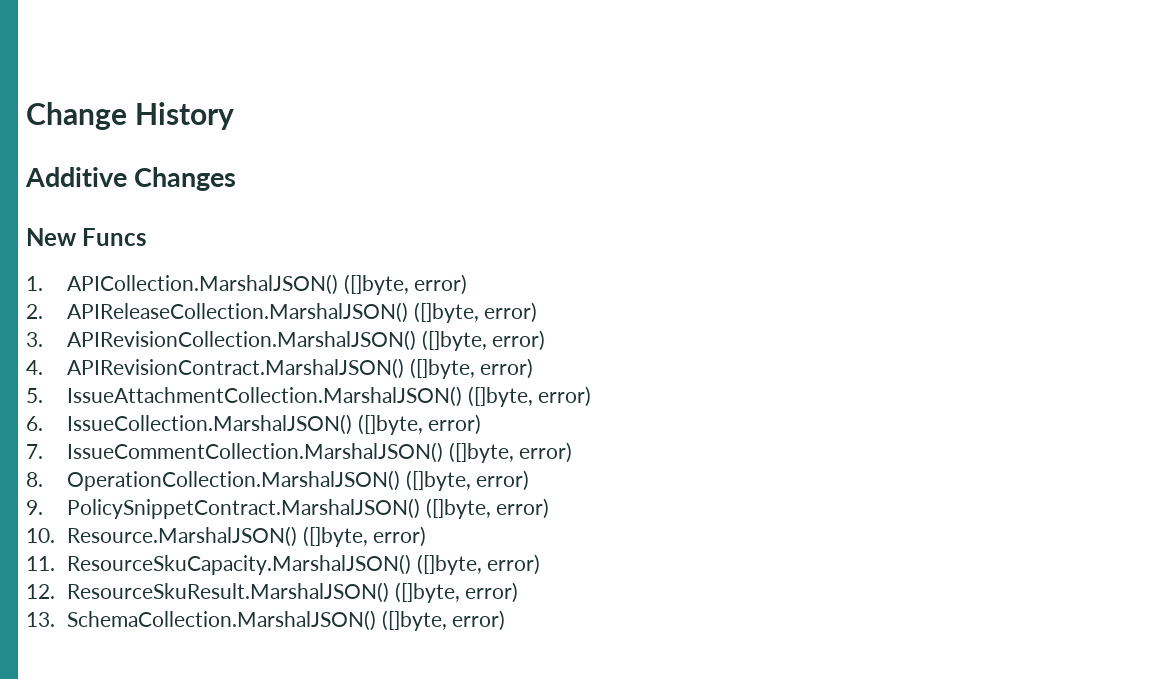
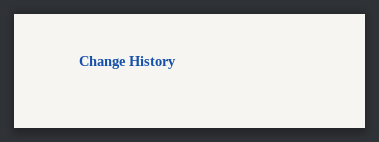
- Additive Changes
- New Funcs
- 1. APICollection.MarshalJSON() ([]byte, error)
- 2. APIReleaseCollection.MarshalJSON() ([]byte, error)
- 3. APIRevisionCollection.MarshalJSON() ([]byte, error)
- 4. APIRevisionContract.MarshalJSON() ([]byte, error)
- 5. IssueAttachmentCollection.MarshalJSON() ([]byte, error)
- 6. IssueCollection.MarshalJSON() ([]byte, error)
- 7. IssueCommentCollection.MarshalJSON() ([]byte, error)
- 8. OperationCollection.MarshalJSON() ([]byte, error)
- 9. PolicySnippetContract.MarshalJSON() ([]byte, error)
- 10. Resource.MarshalJSON() ([]byte, error)
- 11. ResourceSkuCapacity.MarshalJSON() ([]byte, error)
- 12. ResourceSkuResult.MarshalJSON() ([]byte, error)
- 13. SchemaCollection.MarshalJSON() ([]byte, error)

